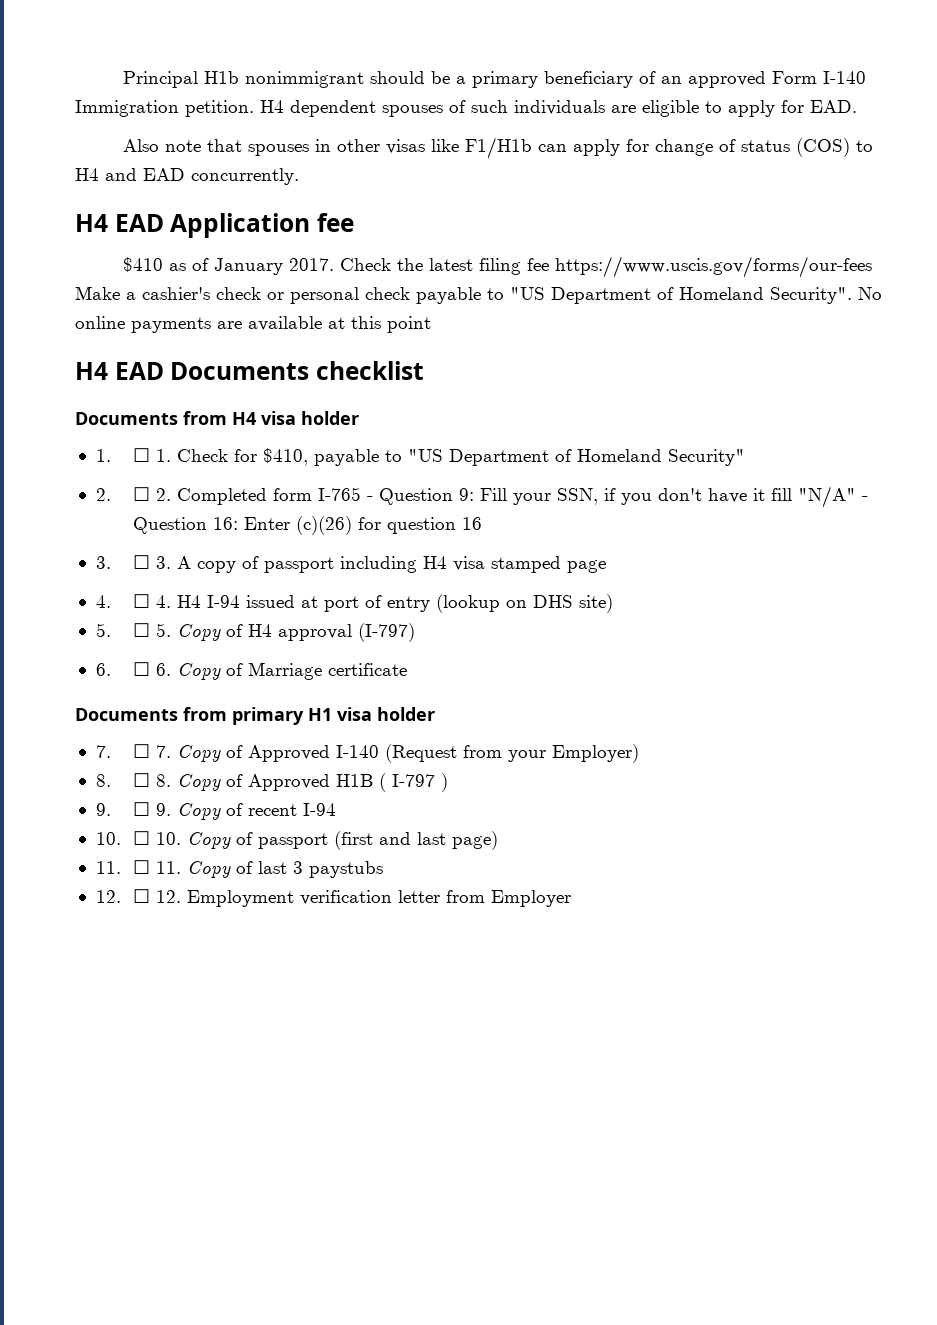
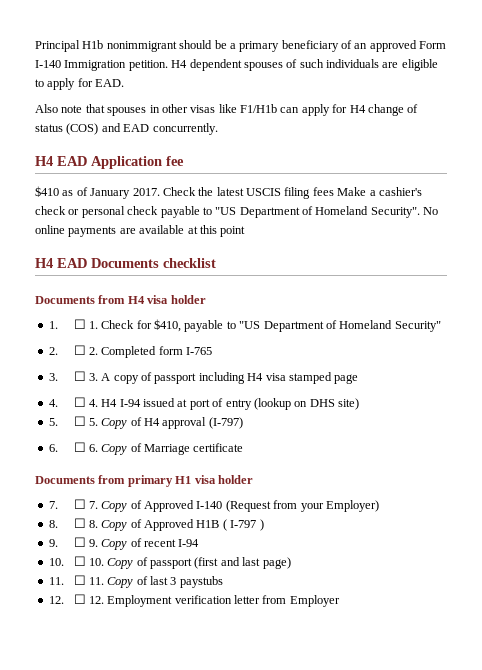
- Also note that spouses in other visas like F1/H1b can apply for change of status (COS) to H4 and EAD concurrently.
+ Also note that spouses in other visas like F1/H1b can apply for H4 change of status (COS) and EAD concurrently.
- Check the latest filing fee https://www.uscis.gov/forms/our-fees Make a cashier's check or personal check payable to "US Department of Homeland Security".
+ Check the latest USCIS filing fees Make a cashier's check or personal check payable to "US Department of Homeland Security".
- 2. ☐ 2. Completed form I-765 - Question 9: Fill your SSN, if you don't have it fill "N/A" - Question 16: Enter (c)(26) for question 16
+ 2. ☐ 2. Completed form I-765

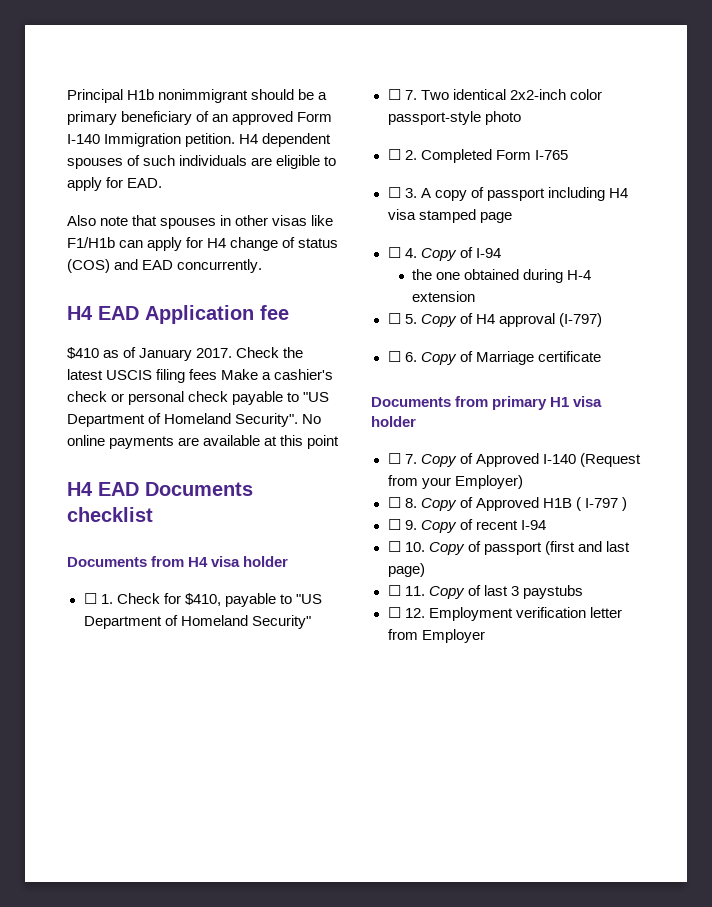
- 1. ☐ 1. Check for $410, payable to "US Department of Homeland Security"
+ ☐ 1. Check for $410, payable to "US Department of Homeland Security"
- 2. ☐ 2. Completed form I-765
+ ☐ 7. Two identical 2x2-inch color passport-style photo
+ ☐ 2. Completed Form I-765
- 3. ☐ 3. A copy of passport including H4 visa stamped page
+ ☐ 3. A copy of passport including H4 visa stamped page
- 4. ☐ 4. H4 I-94 issued at port of entry (lookup on DHS site)
- 5. ☐ 5. Copy of H4 approval (I-797)
+ ☐ 4. Copy of I-94
+ the one obtained during H-4 extension
+ ☐ 5. Copy of H4 approval (I-797)
- 6. ☐ 6. Copy of Marriage certificate
+ ☐ 6. Copy of Marriage certificate
- 7. ☐ 7. Copy of Approved I-140 (Request from your Employer)
+ ☐ 7. Copy of Approved I-140 (Request from your Employer)
- 8. ☐ 8. Copy of Approved H1B ( I-797 )
+ ☐ 8. Copy of Approved H1B ( I-797 )
- 9. ☐ 9. Copy of recent I-94
+ ☐ 9. Copy of recent I-94
- 10. ☐ 10. Copy of passport (first and last page)
+ ☐ 10. Copy of passport (first and last page)
- 11. ☐ 11. Copy of last 3 paystubs
+ ☐ 11. Copy of last 3 paystubs
- 12. ☐ 12. Employment verification letter from Employer
+ ☐ 12. Employment verification letter from Employer

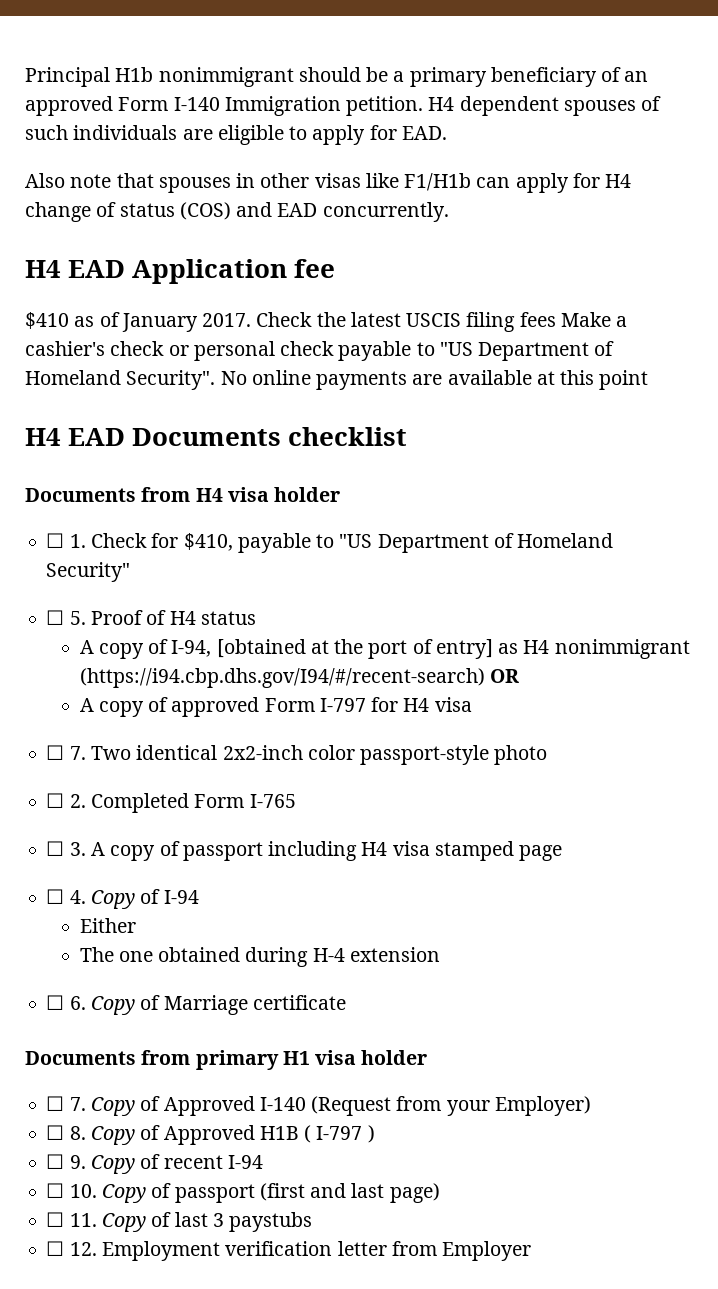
+ ☐ 5. Proof of H4 status
+ A copy of I-94, [obtained at the port of entry] as H4 nonimmigrant (https://i94.cbp.dhs.gov/I94/#/recent-search) OR
+ A copy of approved Form I-797 for H4 visa
- the one obtained during H-4 extension
+ Either
+ The one obtained during H-4 extension
- ☐ 5. Copy of H4 approval (I-797)

